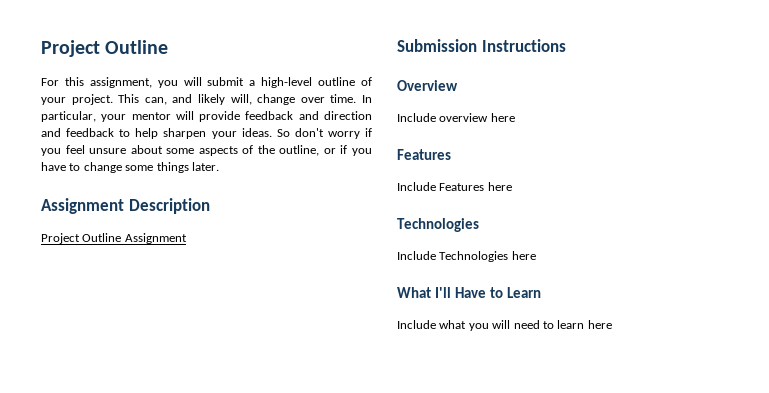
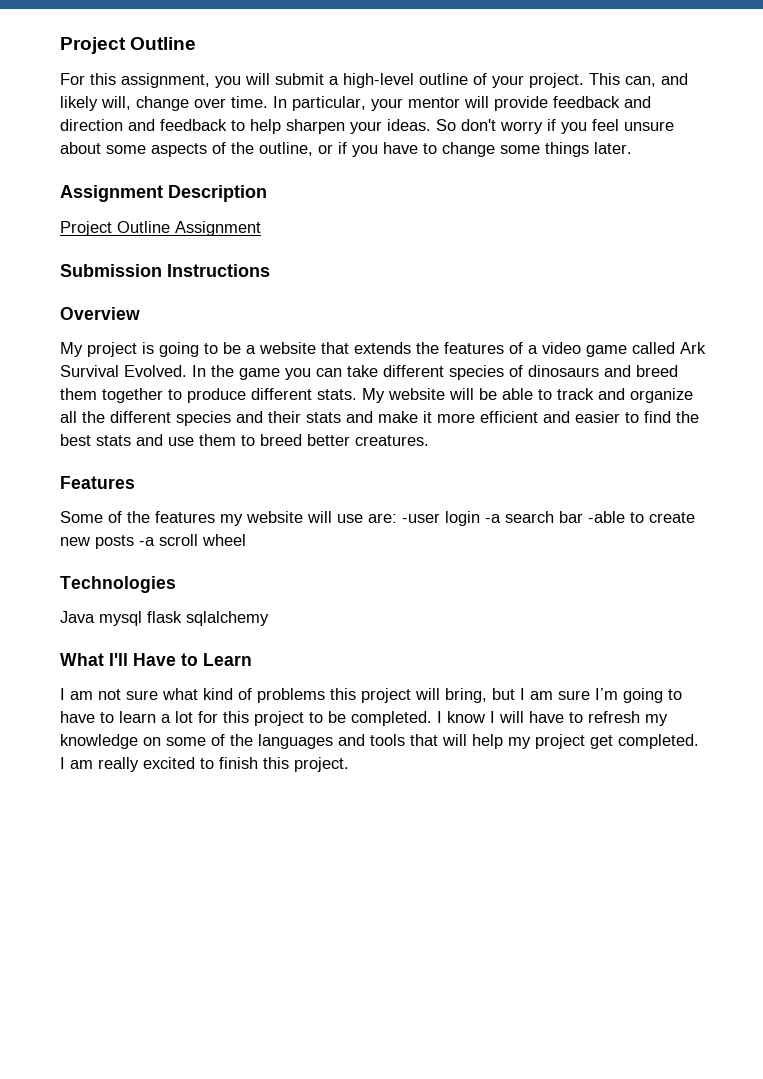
- Include overview here
+ My project is going to be a website that extends the features of a video game called Ark Survival Evolved. In the game you can take different species of dinosaurs and breed them together to produce different stats. My website will be able to track and organize all the different species and their stats and make it more efficient and easier to find the best stats and use them to breed better creatures.
  Features
- Include Features here
+ Some of the features my website will use are: -user login -a search bar -able to create new posts -a scroll wheel
  Technologies
- Include Technologies here
+ Java mysql flask sqlalchemy
- Include what you will need to learn here
+ I am not sure what kind of problems this project will bring, but I am sure I’m going to have to learn a lot for this project to be completed. I know I will have to refresh my knowledge on some of the languages and tools that will help my project get completed. I am really excited to finish this project.

